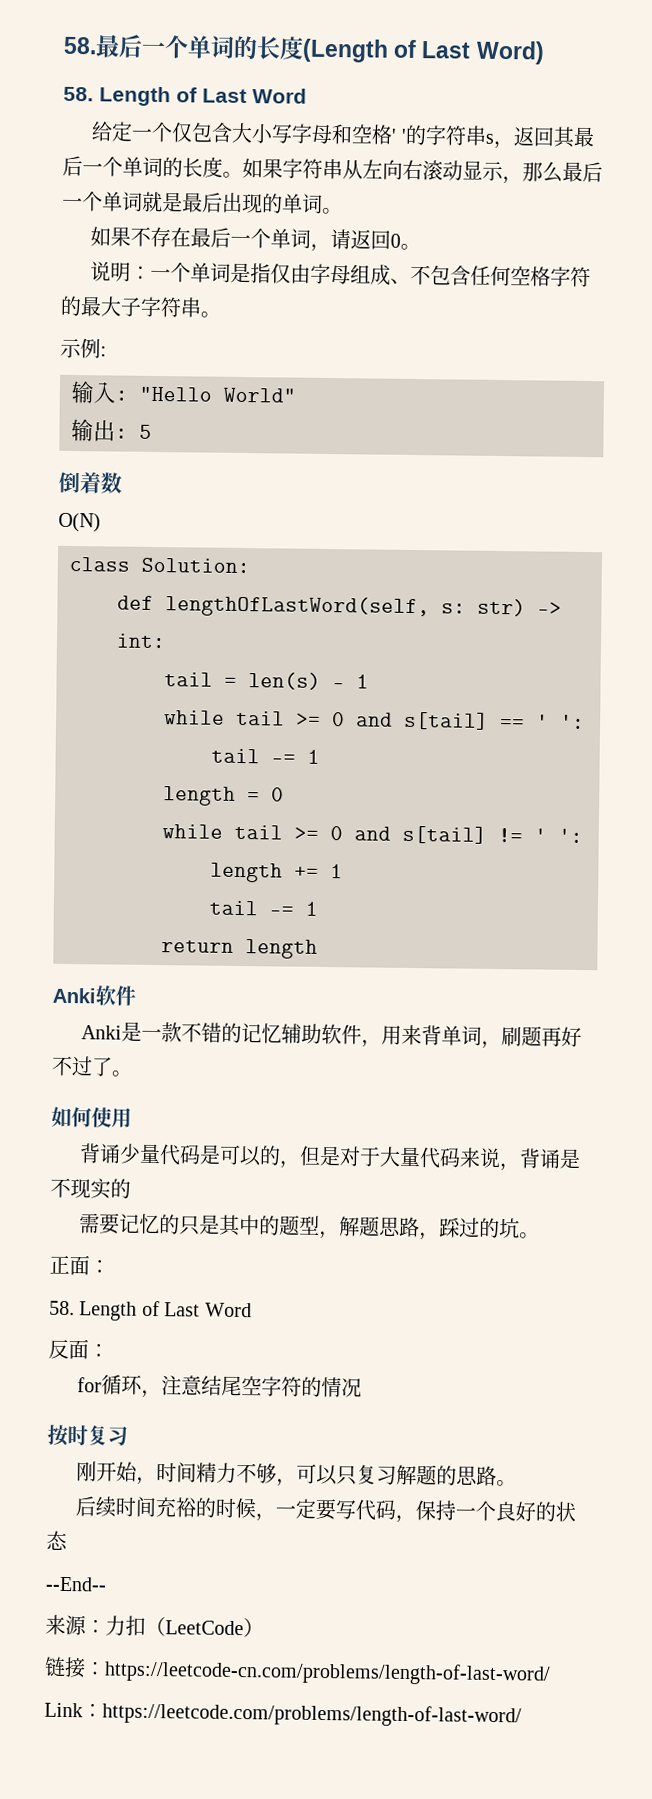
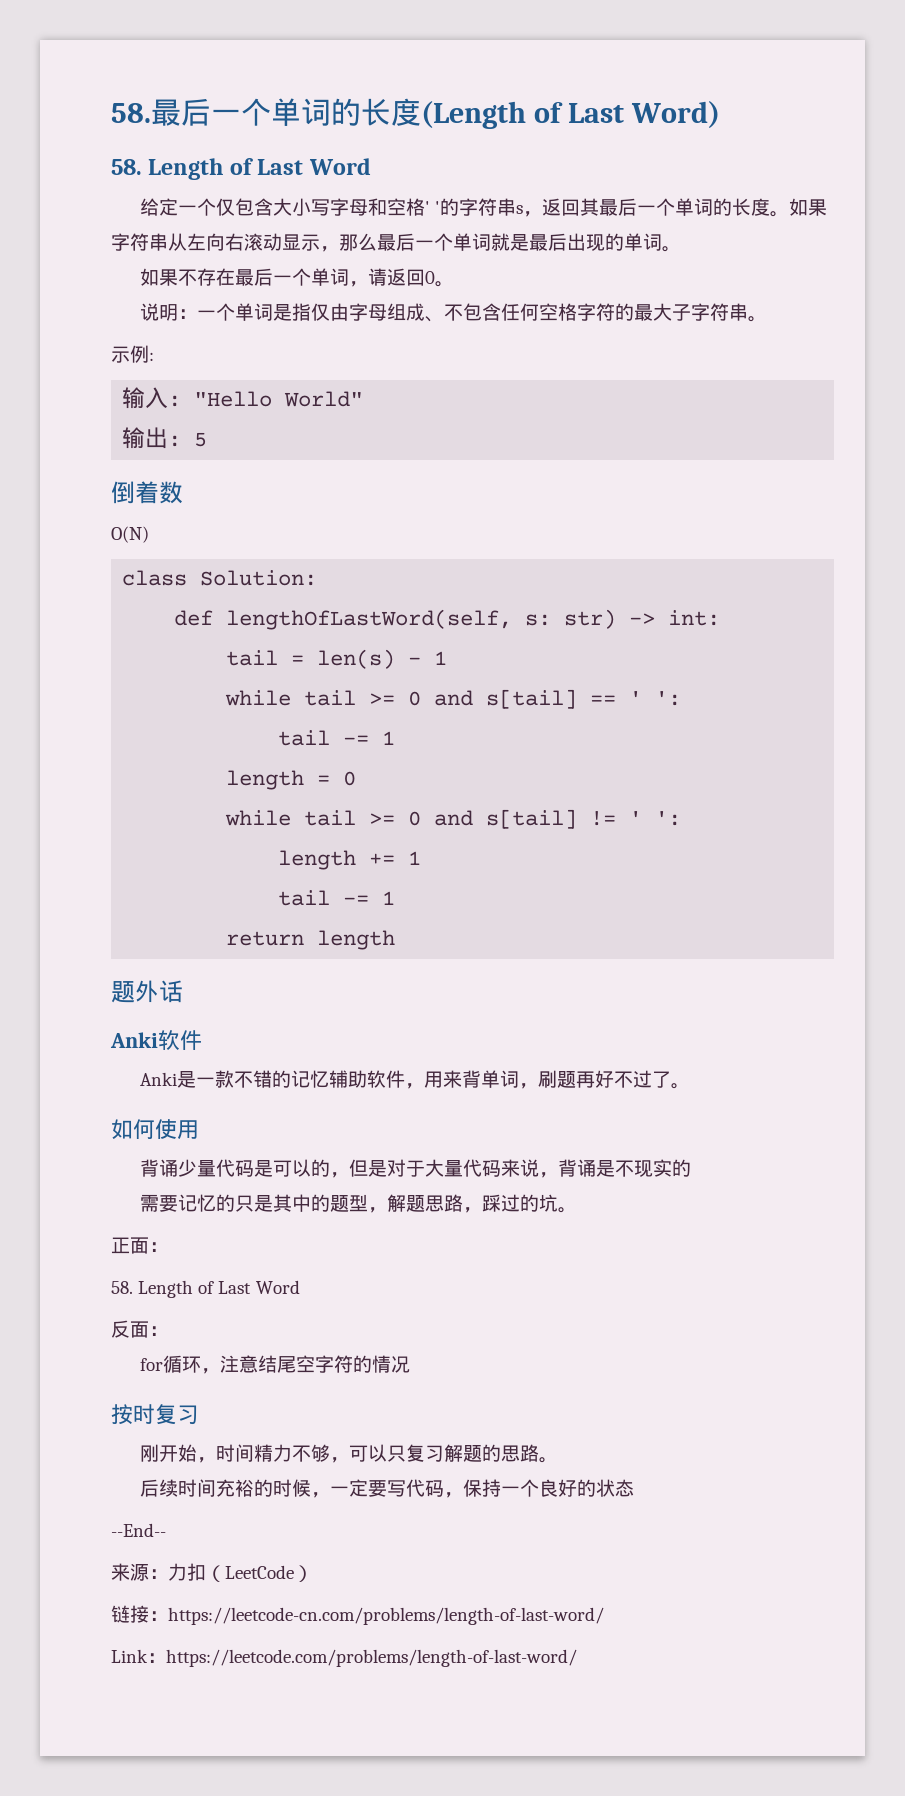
+ 题外话

